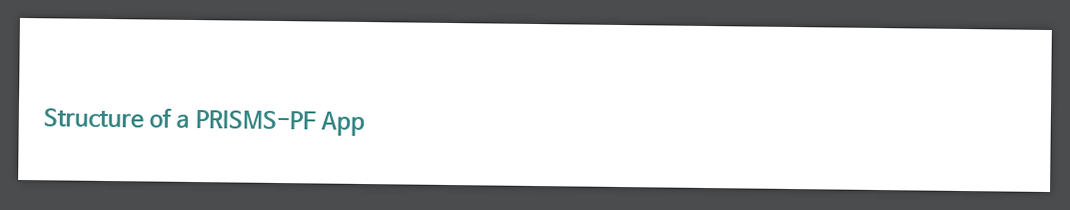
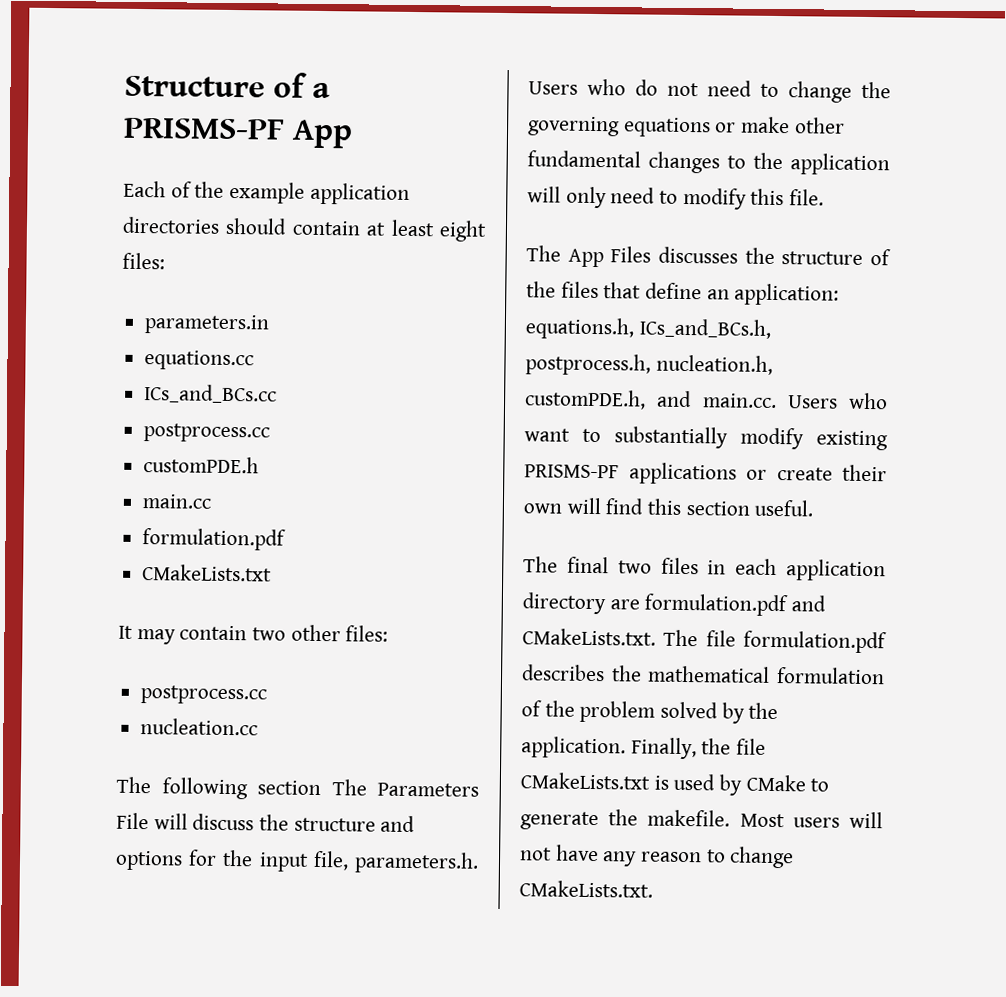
+ Each of the example application directories should contain at least eight files:
+ parameters.in
+ equations.cc
+ ICs_and_BCs.cc
+ postprocess.cc
+ customPDE.h
+ main.cc
+ formulation.pdf
+ CMakeLists.txt
+ It may contain two other files:
+ postprocess.cc
+ nucleation.cc
+ The following section The Parameters File will discuss the structure and options for the input file, parameters.h. Users who do not need to change the governing equations or make other fundamental changes to the application will only need to modify this file.
+ The App Files discusses the structure of the files that define an application: equations.h, ICs_and_BCs.h, postprocess.h, nucleation.h, customPDE.h, and main.cc. Users who want to substantially modify existing PRISMS-PF applications or create their own will find this section useful.
+ The final two files in each application directory are formulation.pdf and CMakeLists.txt. The file formulation.pdf describes the mathematical formulation of the problem solved by the application. Finally, the file CMakeLists.txt is used by CMake to generate the makefile. Most users will not have any reason to change CMakeLists.txt.

